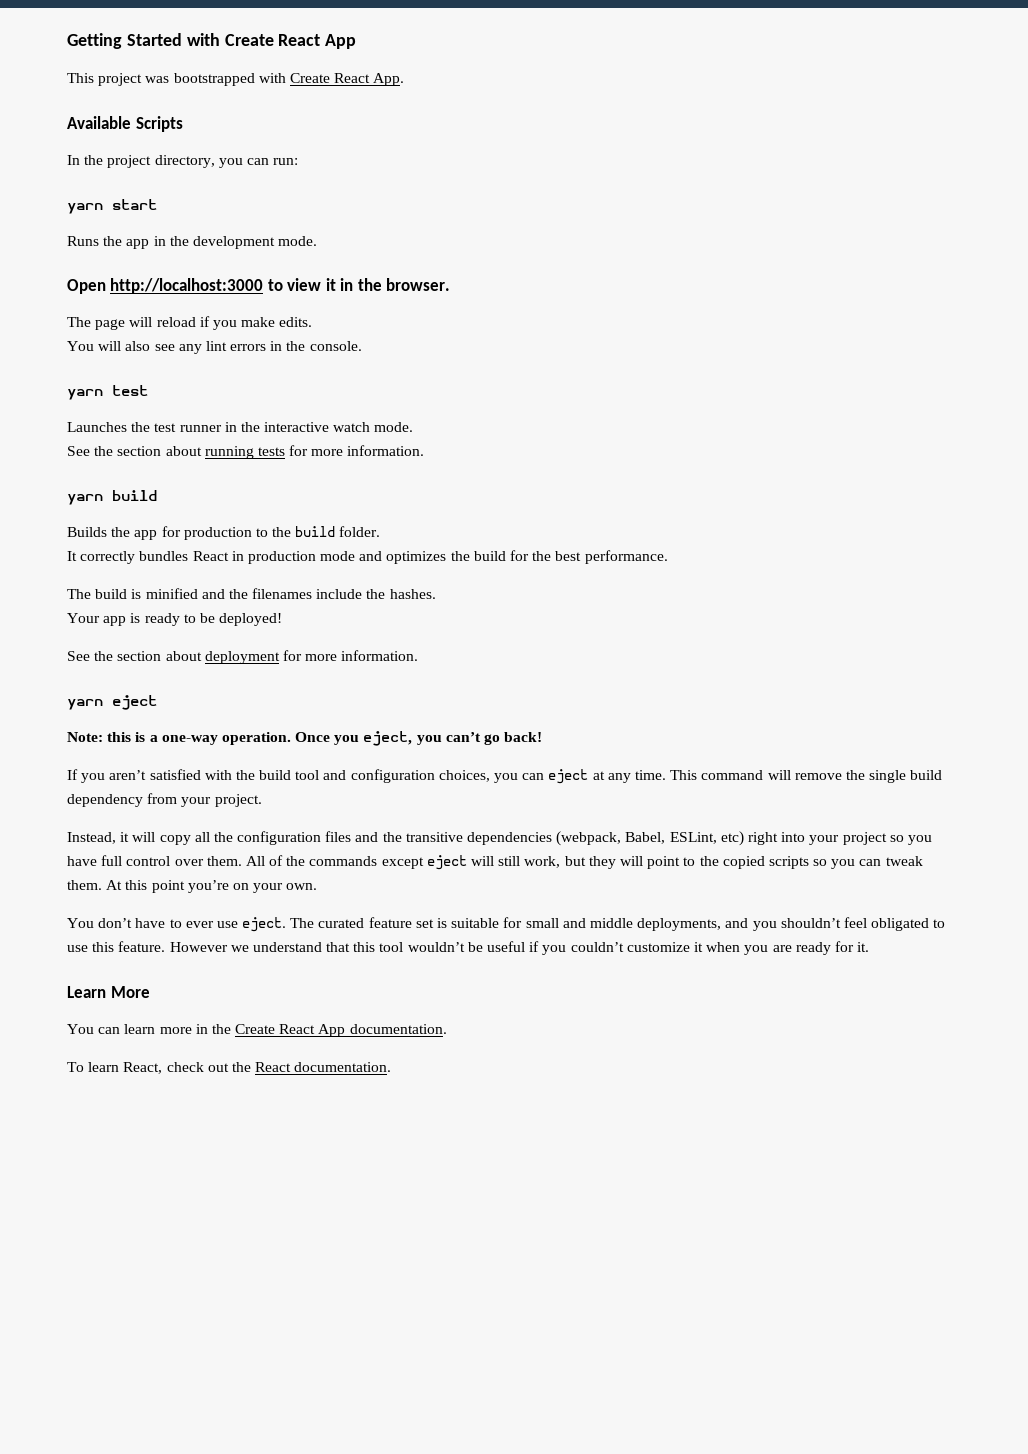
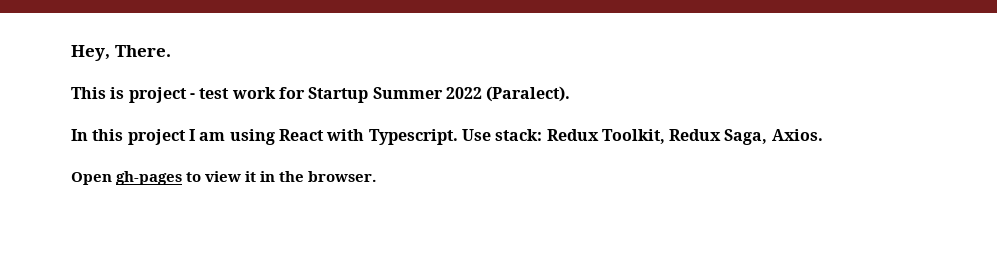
- Getting Started with Create React App
- This project was bootstrapped with Create React App.
- Available Scripts
- In the project directory, you can run:
- yarn start
- Runs the app in the development mode.
+ Hey, There.
+ This is project - test work for Startup Summer 2022 (Paralect).
+ In this project I am using React with Typescript. Use stack: Redux Toolkit, Redux Saga, Axios.
- Open http://localhost:3000 to view it in the browser.
+ Open gh-pages to view it in the browser.
- The page will reload if you make edits.
- You will also see any lint errors in the console.
- yarn test
- Launches the test runner in the interactive watch mode.
- See the section about running tests for more information.
- yarn build
- Builds the app for production to the build folder.
- It correctly bundles React in production mode and optimizes the build for the best performance.
- The build is minified and the filenames include the hashes.
- Your app is ready to be deployed!
- See the section about deployment for more information.
- yarn eject
- Note: this is a one-way operation. Once you eject, you can’t go back!
- If you aren’t satisfied with the build tool and configuration choices, you can eject at any time. This command will remove the single build dependency from your project.
- Instead, it will copy all the configuration files and the transitive dependencies (webpack, Babel, ESLint, etc) right into your project so you have full control over them. All of the commands except eject will still work, but they will point to the copied scripts so you can tweak them. At this point you’re on your own.
- You don’t have to ever use eject. The curated feature set is suitable for small and middle deployments, and you shouldn’t feel obligated to use this feature. However we understand that this tool wouldn’t be useful if you couldn’t customize it when you are ready for it.
- Learn More
- You can learn more in the Create React App documentation.
- To learn React, check out the React documentation.

